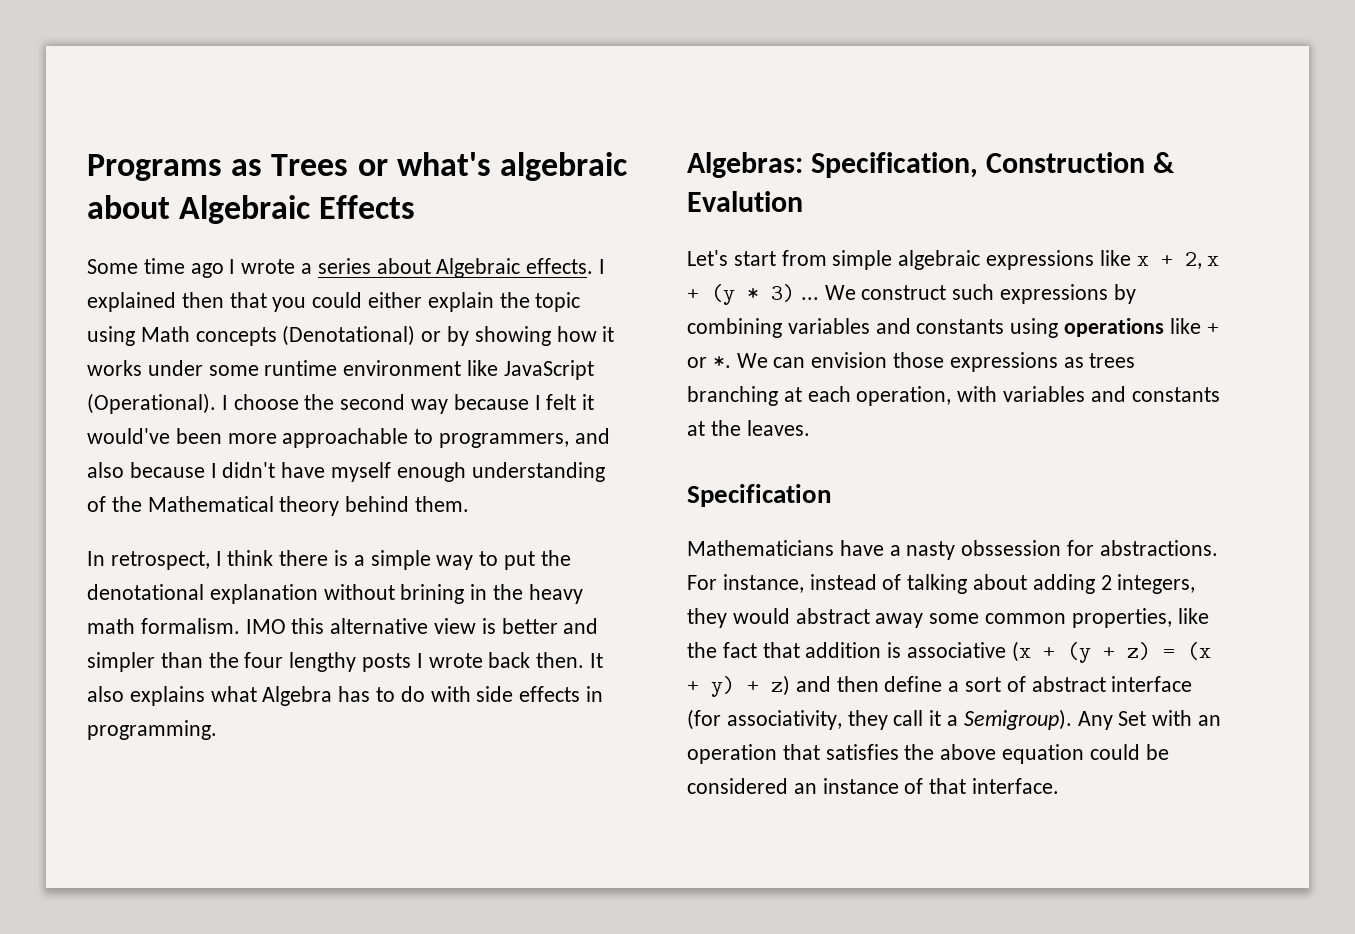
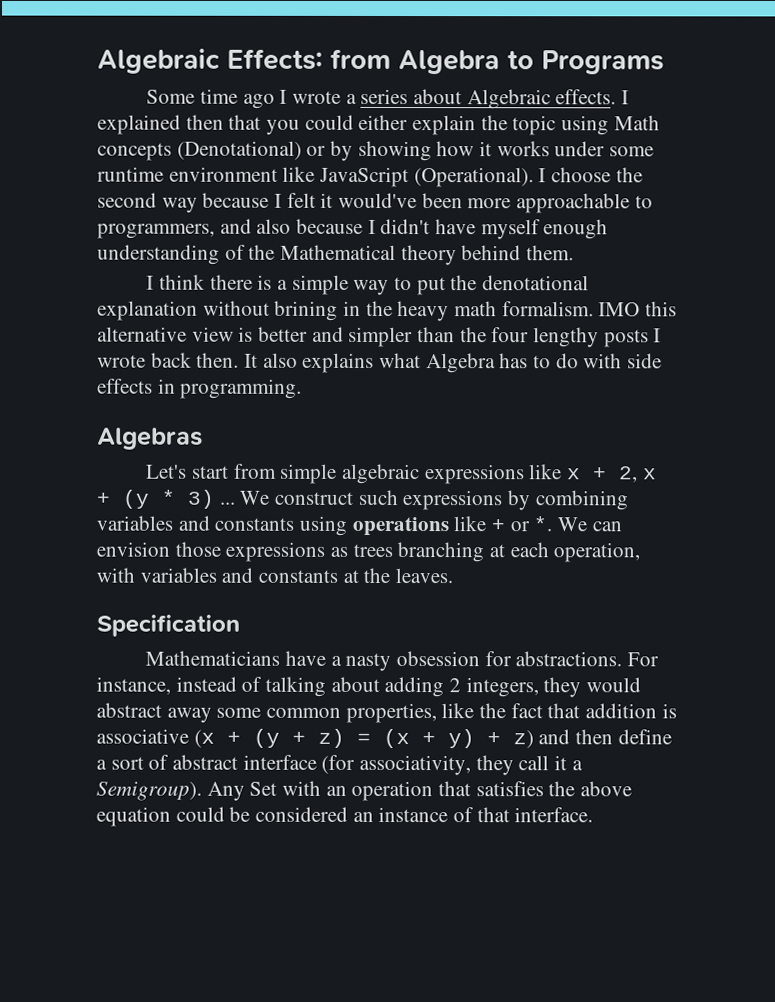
- Programs as Trees or what's algebraic about Algebraic Effects
+ Algebraic Effects: from Algebra to Programs
- In retrospect, I think there is a simple way to put the denotational explanation without brining in the heavy math formalism.
+ I think there is a simple way to put the denotational explanation without brining in the heavy math formalism.
- Algebras: Specification, Construction & Evalution
+ Algebras
- Mathematicians have a nasty obssession for abstractions.
+ Mathematicians have a nasty obsession for abstractions.

